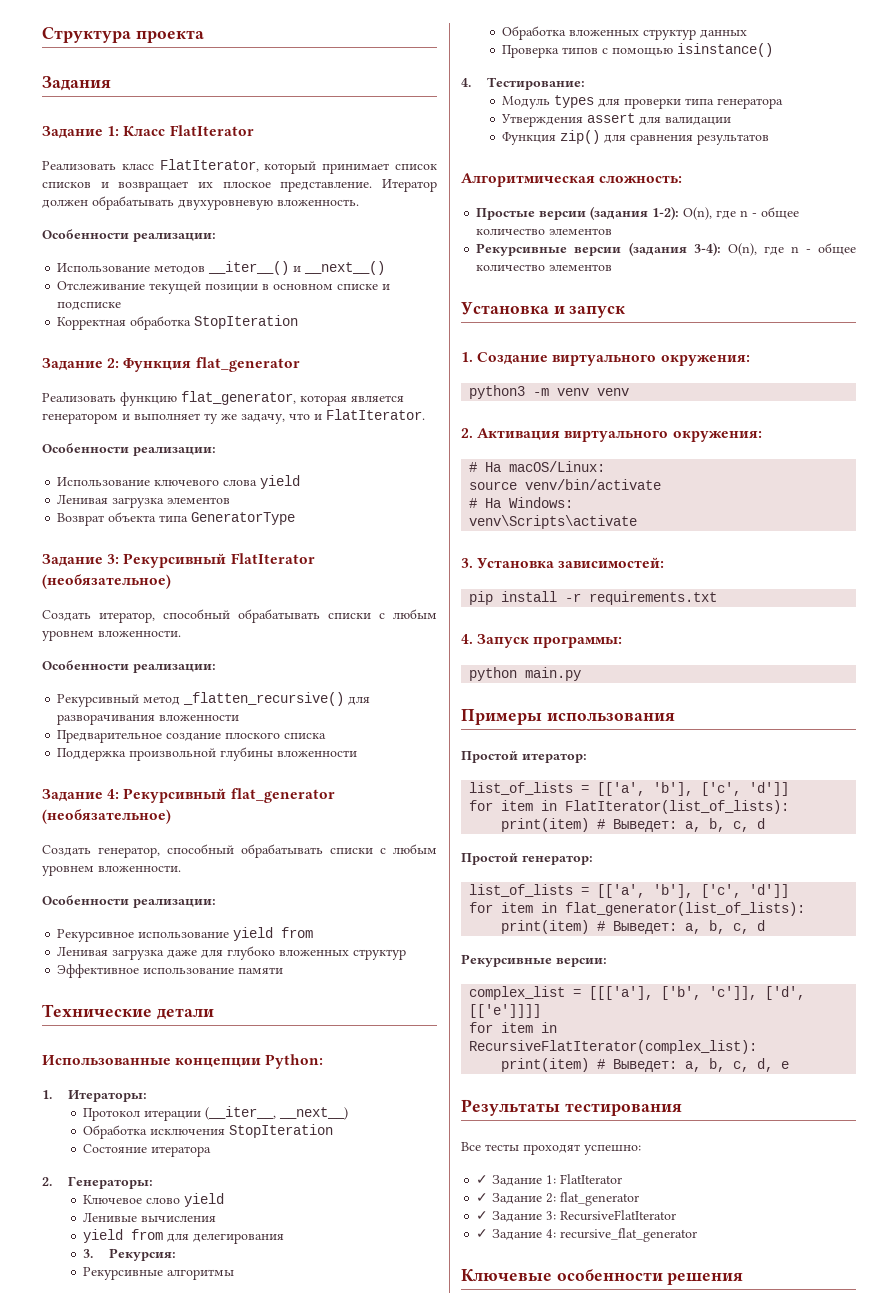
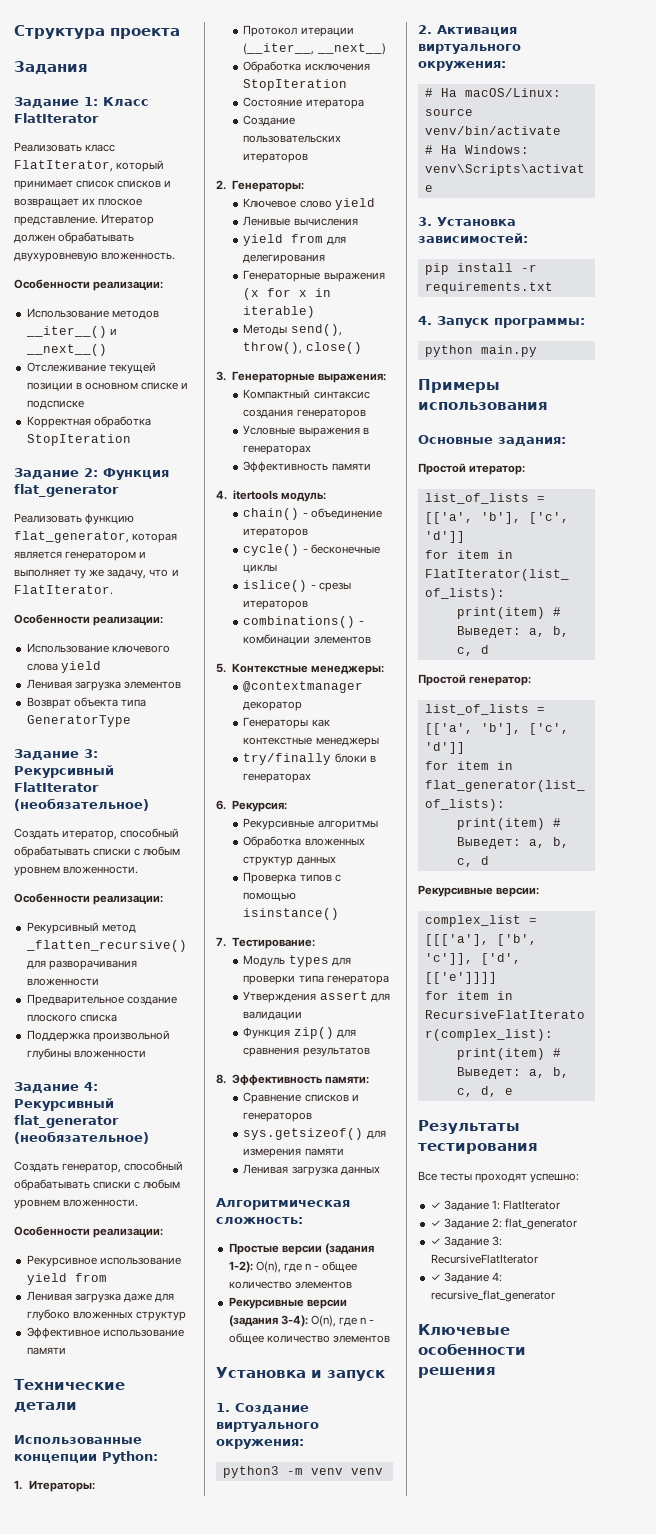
+ Создание пользовательских итераторов
- 3. Рекурсия:
+ Генераторные выражения (x for x in iterable)
+ Методы send(), throw(), close()
+ 3. Генераторные выражения:
+ Компактный синтаксис создания генераторов
+ Условные выражения в генераторах
+ Эффективность памяти
+ 4. itertools модуль:
+ chain() - объединение итераторов
+ cycle() - бесконечные циклы
+ islice() - срезы итераторов
+ combinations() - комбинации элементов
+ 5. Контекстные менеджеры:
+ @contextmanager декоратор
+ Генераторы как контекстные менеджеры
+ try/finally блоки в генераторах
+ 6. Рекурсия:
- 4. Тестирование:
+ 7. Тестирование:
+ 8. Эффективность памяти:
+ Сравнение списков и генераторов
+ sys.getsizeof() для измерения памяти
+ Ленивая загрузка данных
+ Основные задания:

